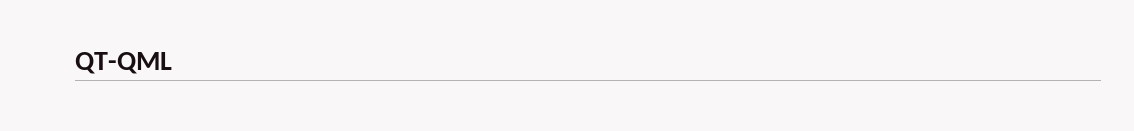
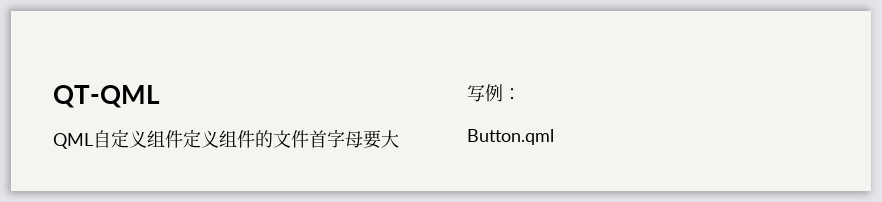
+ QML自定义组件定义组件的文件首字母要大写例：
+ Button.qml

